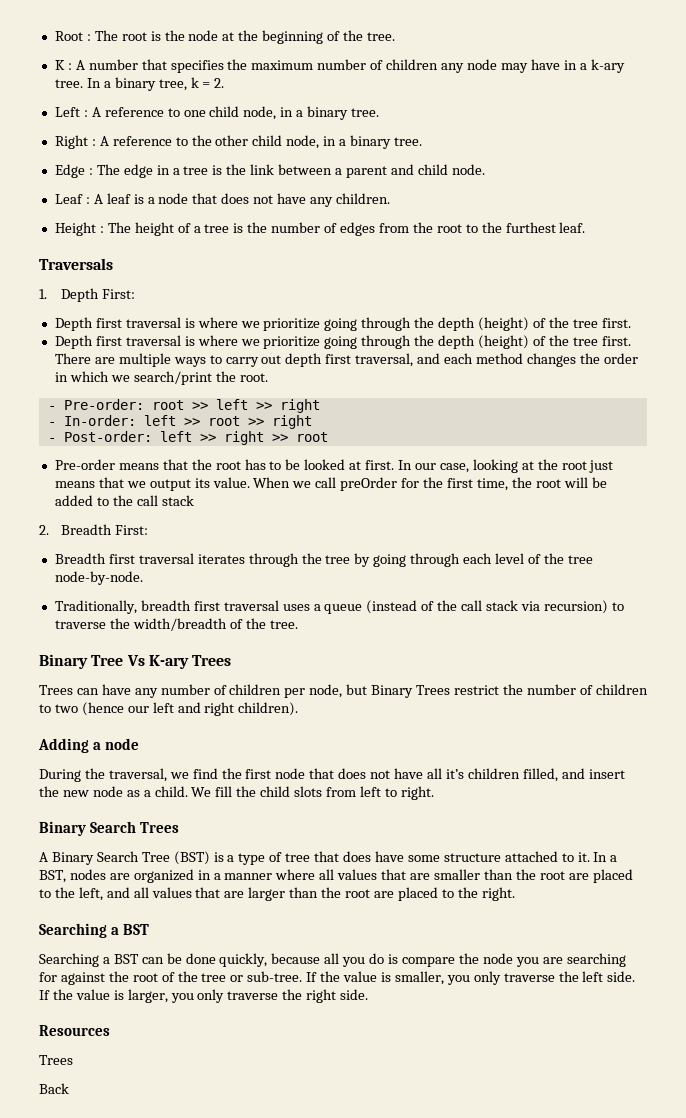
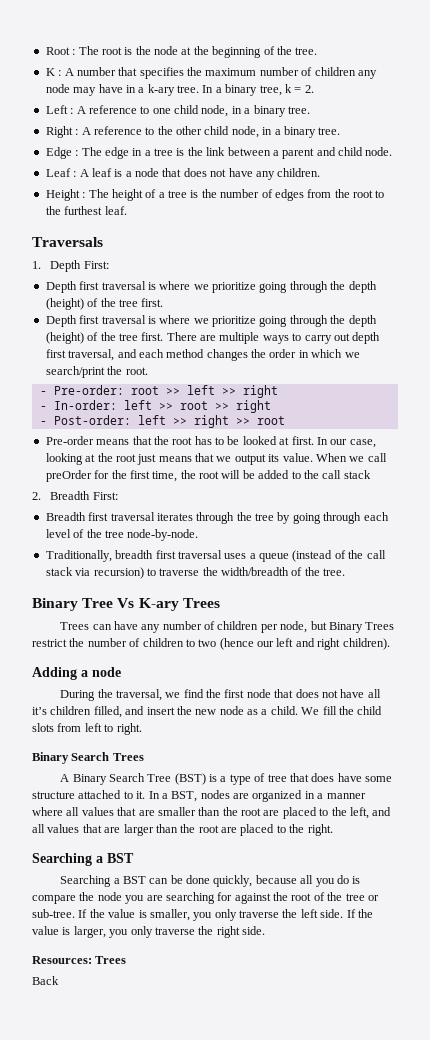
- Resources
- Trees
+ Resources: Trees

